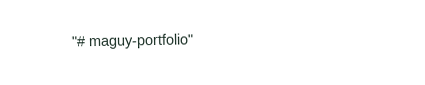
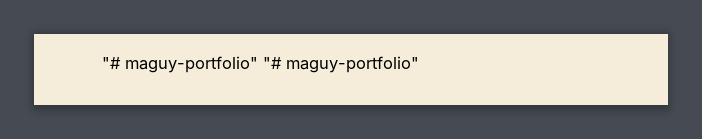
- "# maguy-portfolio"
+ "# maguy-portfolio" "# maguy-portfolio"

